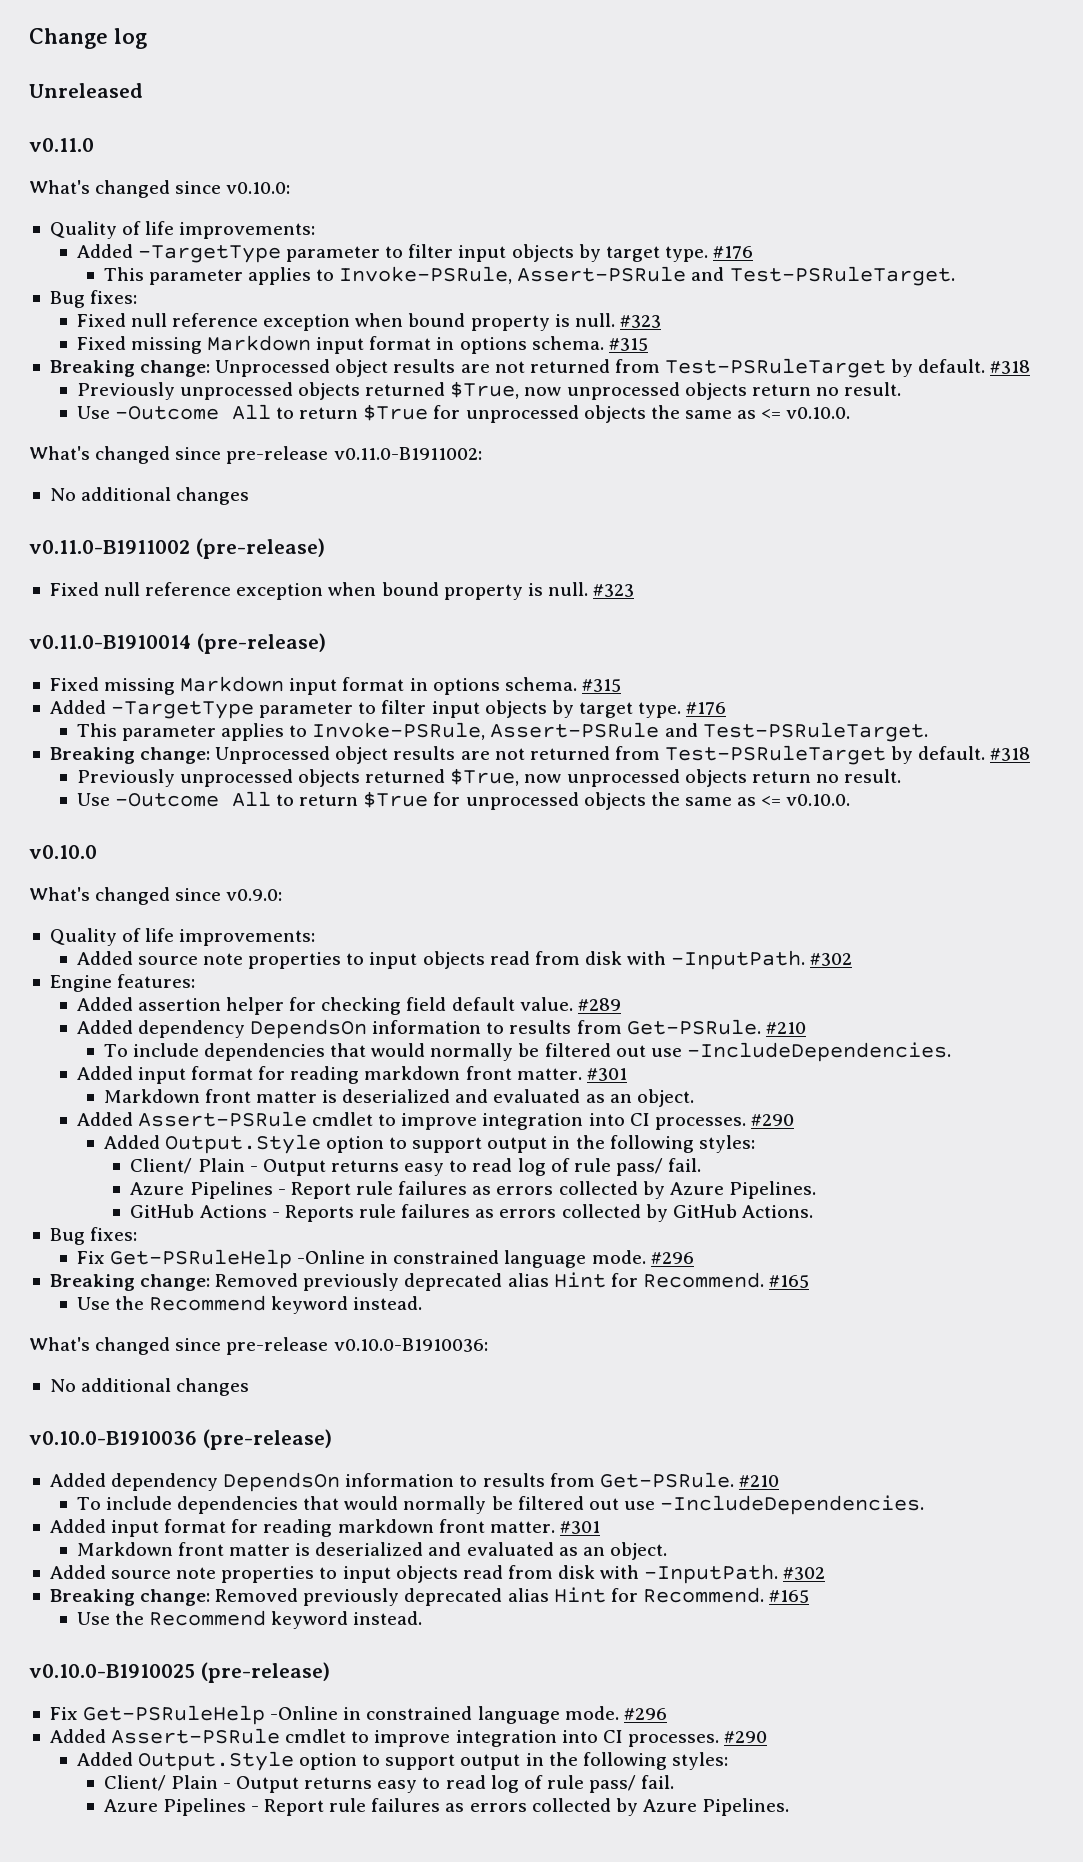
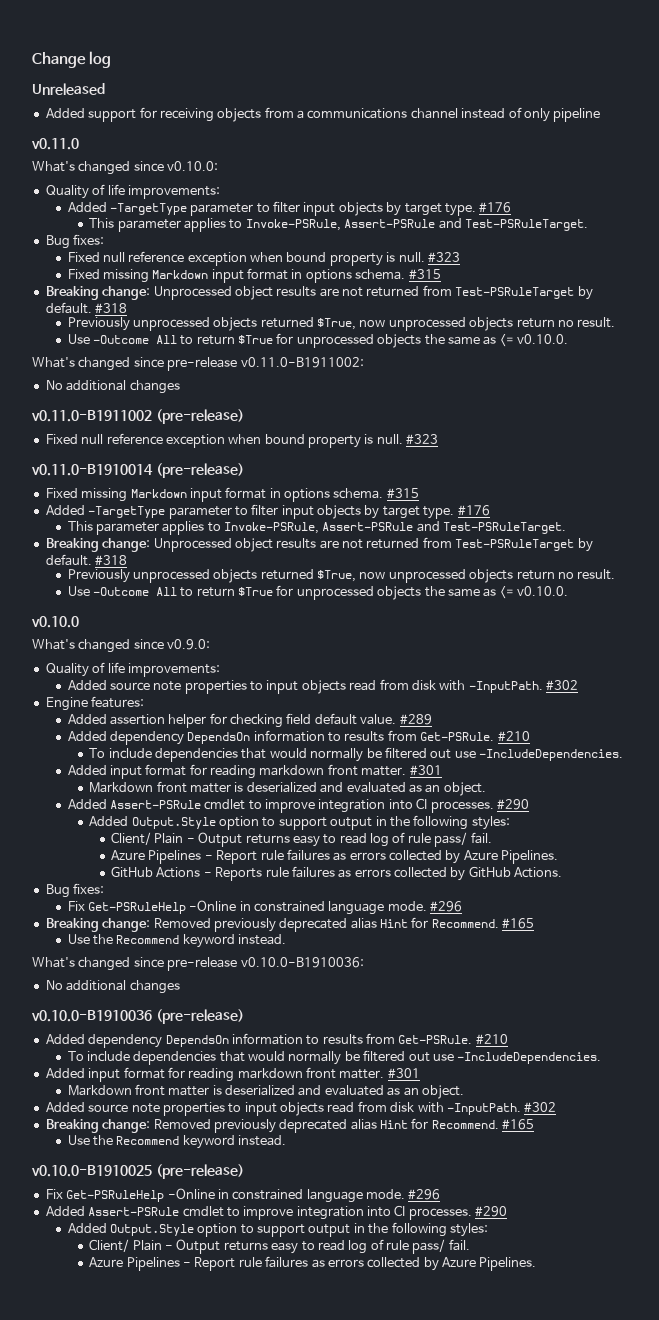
+ Added support for receiving objects from a communications channel instead of only pipeline

